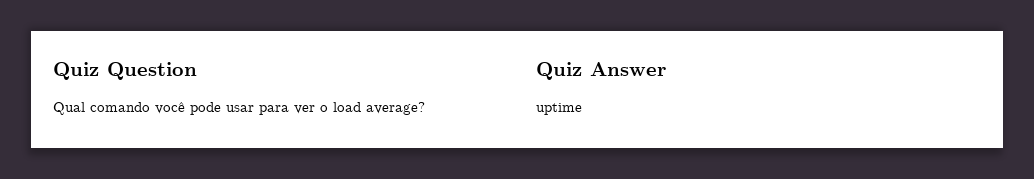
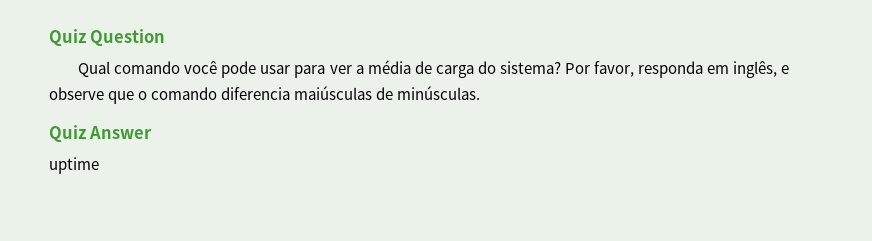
- Qual comando você pode usar para ver o load average?
+ Qual comando você pode usar para ver a média de carga do sistema? Por favor, responda em inglês, e observe que o comando diferencia maiúsculas de minúsculas.

